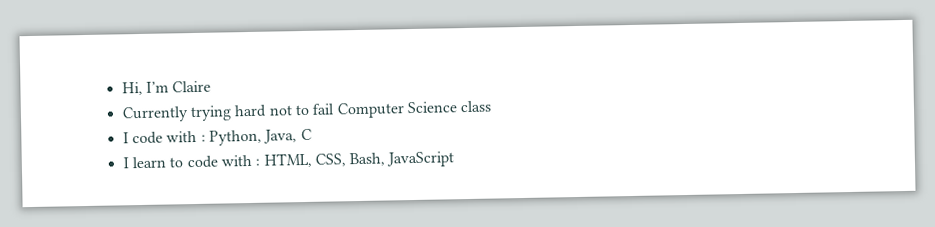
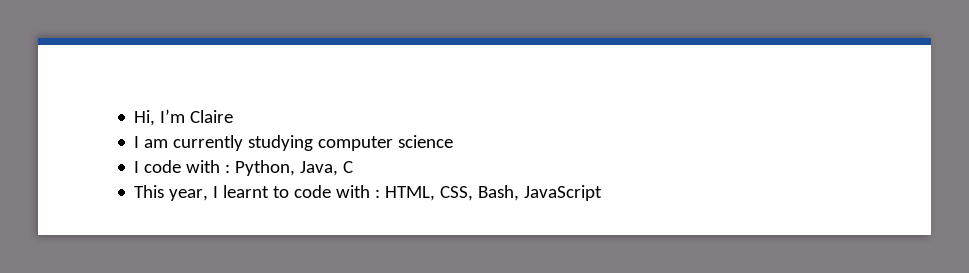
- Currently trying hard not to fail Computer Science class
+ I am currently studying computer science
- I learn to code with : HTML, CSS, Bash, JavaScript
+ This year, I learnt to code with : HTML, CSS, Bash, JavaScript

